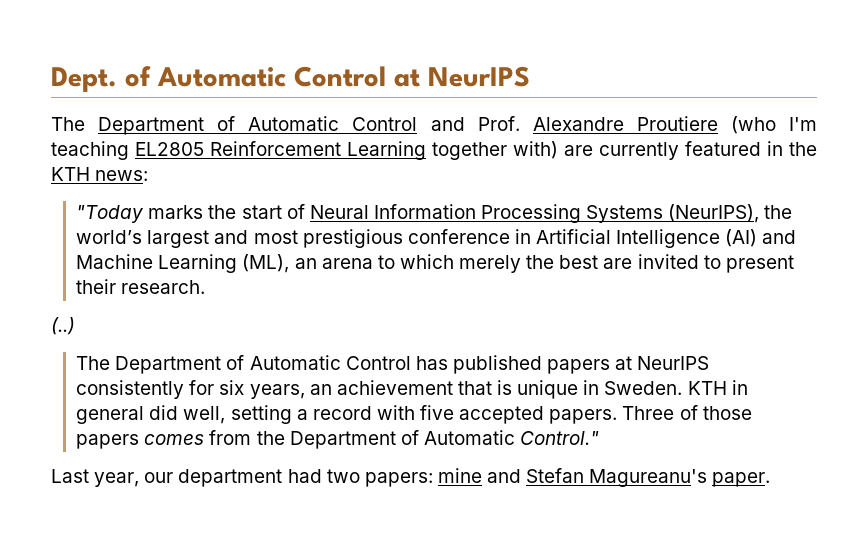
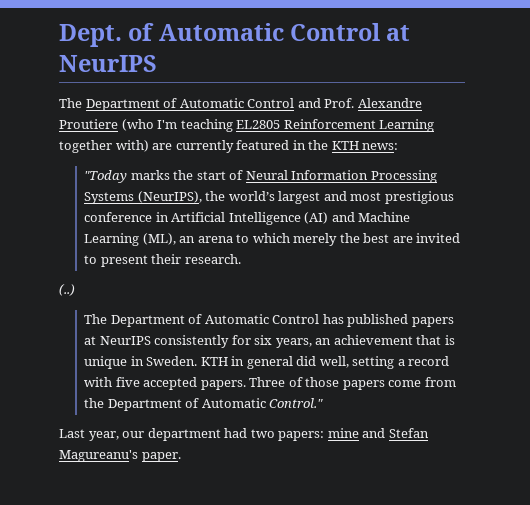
- Three of those papers comes from the Department of Automatic Control."
+ Three of those papers come from the Department of Automatic Control."

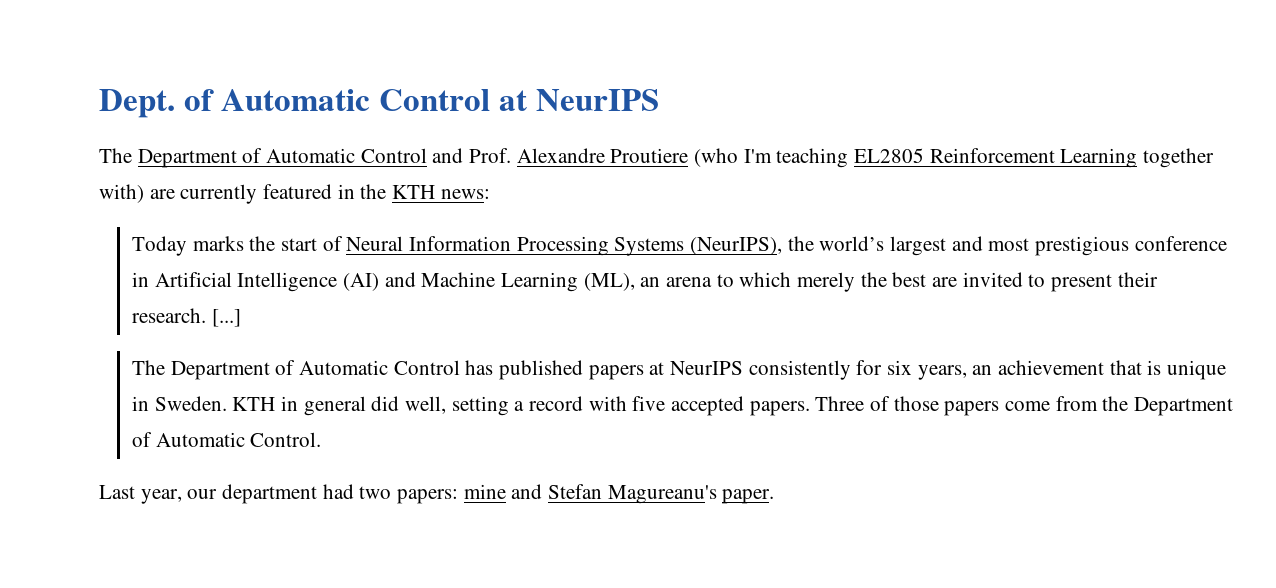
- "Today marks the start of Neural Information Processing Systems (NeurIPS), the world’s largest and most prestigious conference in Artificial Intelligence (AI) and Machine Learning (ML), an arena to which merely the best are invited to present their research.
- (..)
+ Today marks the start of Neural Information Processing Systems (NeurIPS), the world’s largest and most prestigious conference in Artificial Intelligence (AI) and Machine Learning (ML), an arena to which merely the best are invited to present their research. [...]
- Three of those papers come from the Department of Automatic Control."
+ Three of those papers come from the Department of Automatic Control.

